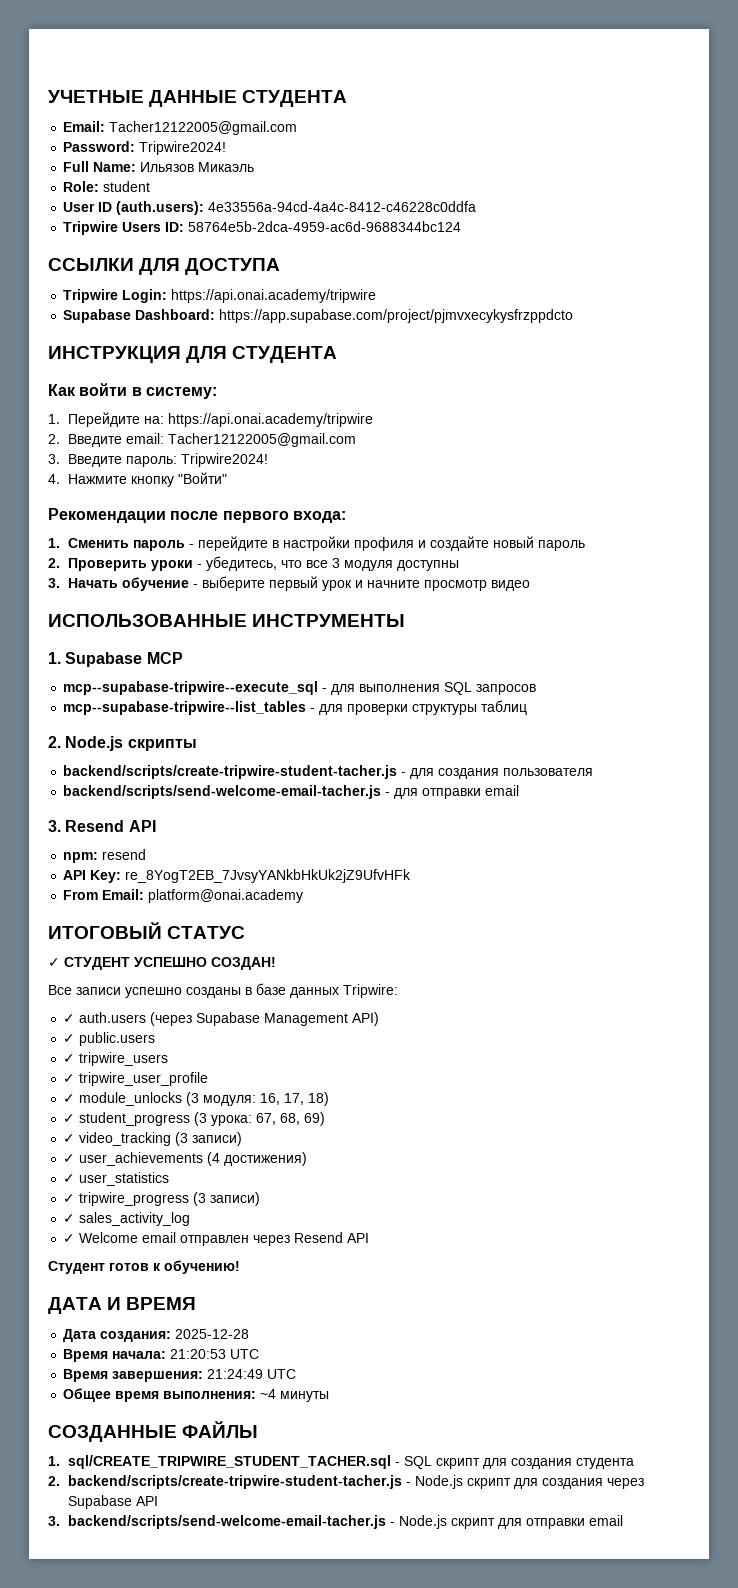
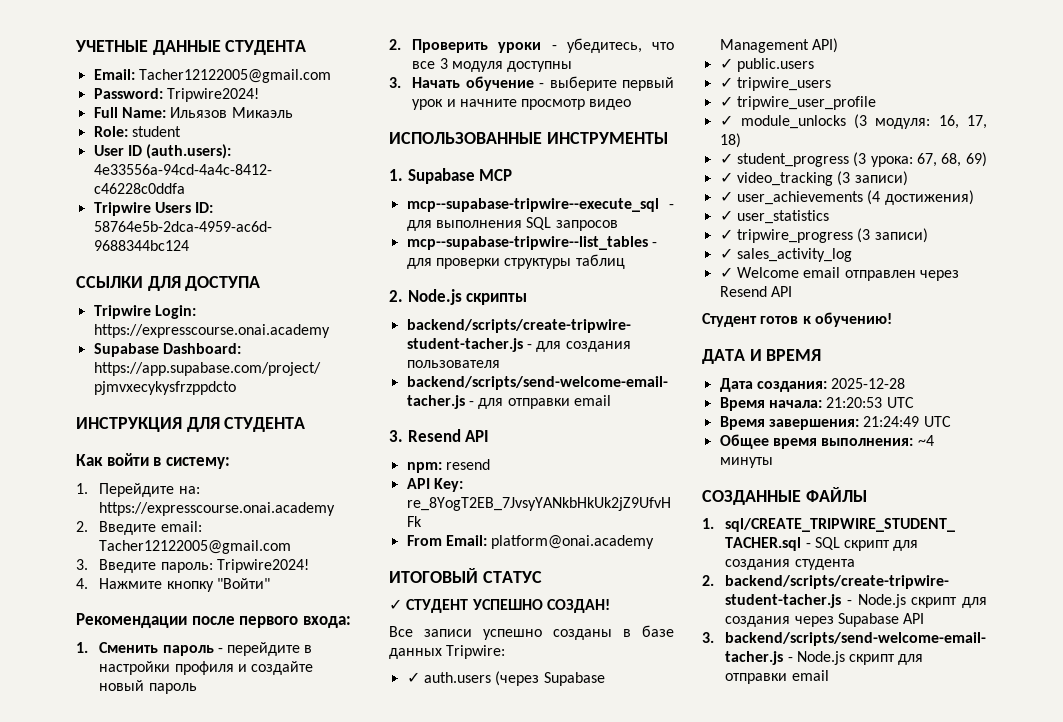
- Tripwire Login: https://api.onai.academy/tripwire
+ Tripwire Login: https://expresscourse.onai.academy
- 1. Перейдите на: https://api.onai.academy/tripwire
+ 1. Перейдите на: https://expresscourse.onai.academy

